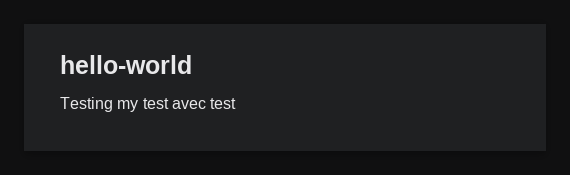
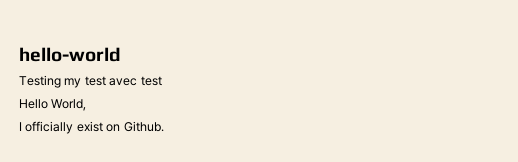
+ Hello World,
+ I officially exist on Github.

